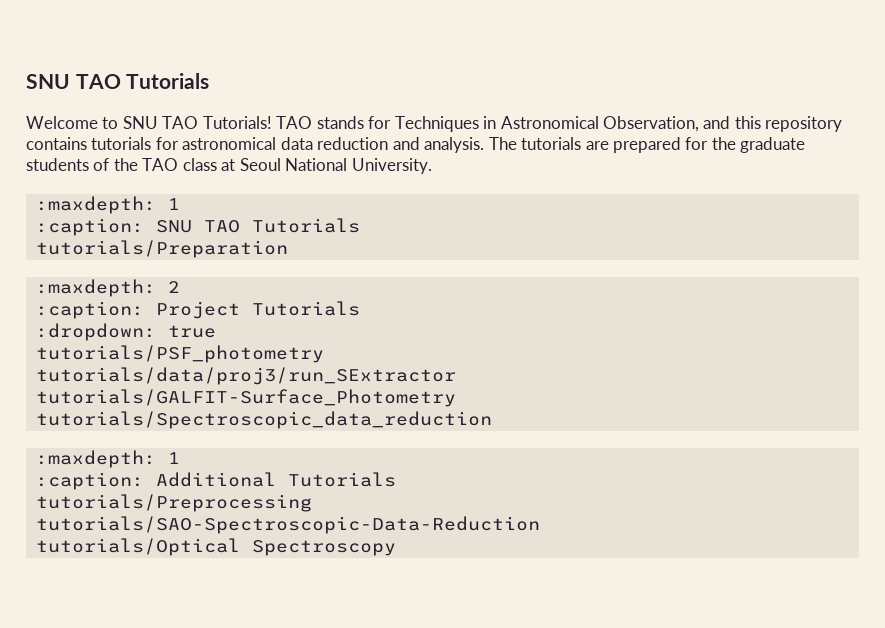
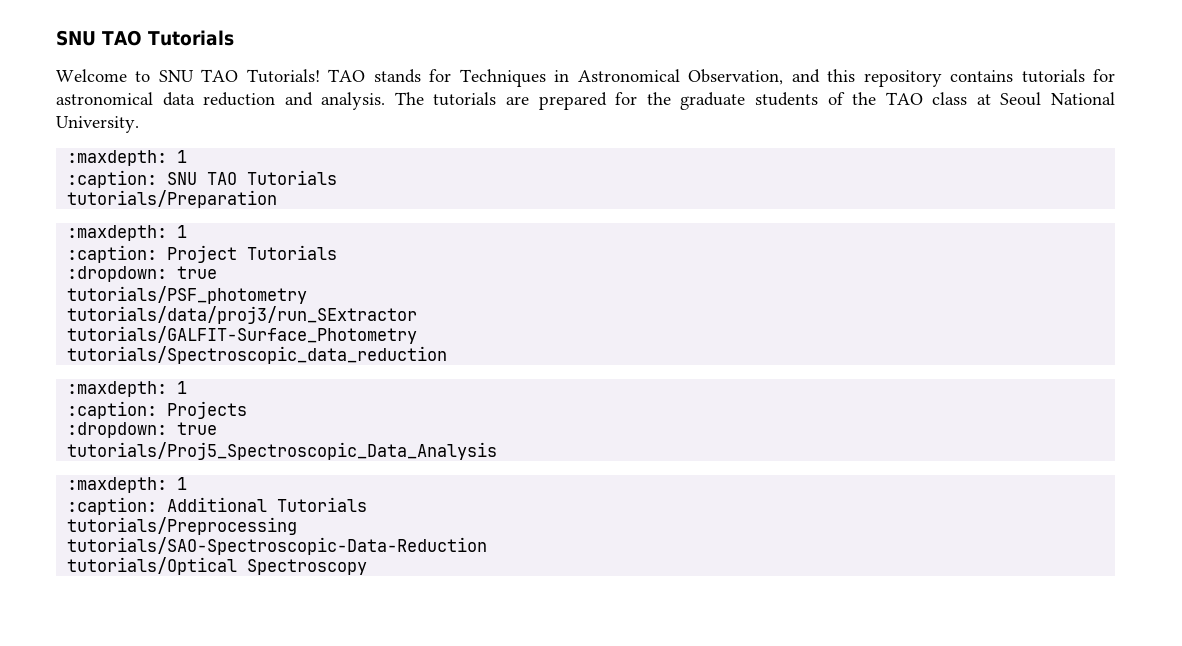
  tutorials/Preparation
- :maxdepth: 2
+ :maxdepth: 1
+ :caption: Projects
+ :dropdown: true
+ tutorials/Proj5_Spectroscopic_Data_Analysis
+ :maxdepth: 1

